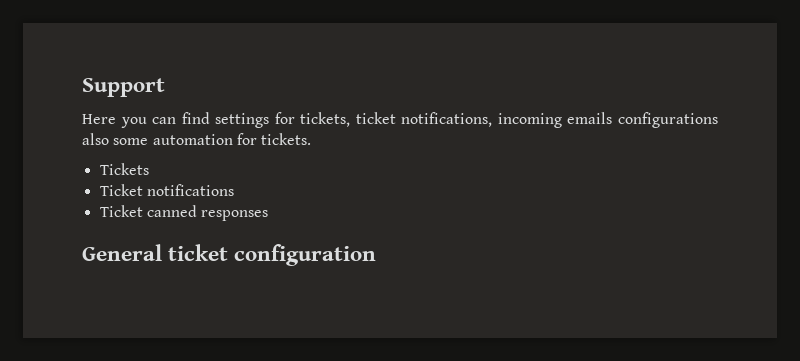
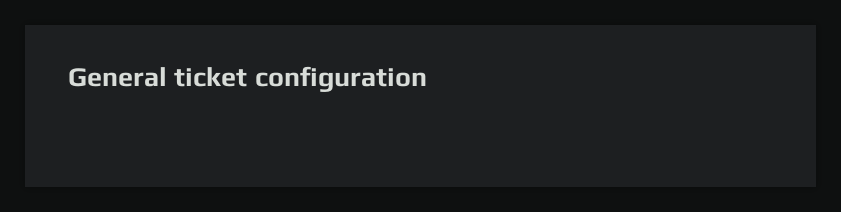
- Support
- Here you can find settings for tickets, ticket notifications, incoming emails configurations also some automation for tickets.
- Tickets
- Ticket notifications
- Ticket canned responses

